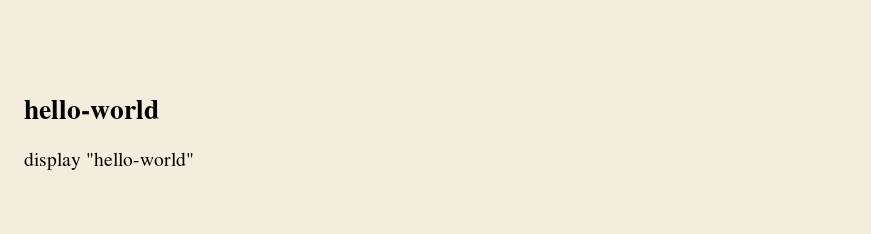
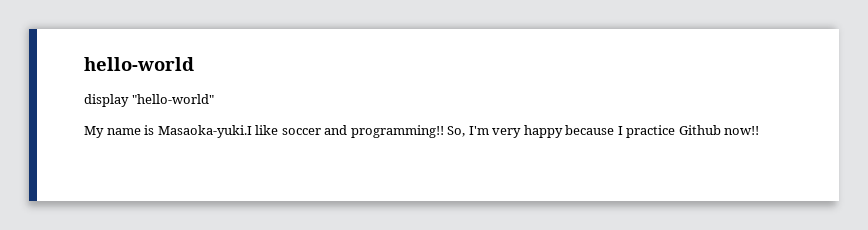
+ My name is Masaoka-yuki.I like soccer and programming!! So, I'm very happy because I practice Github now!!

